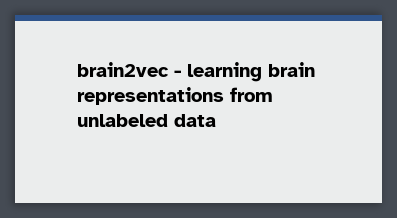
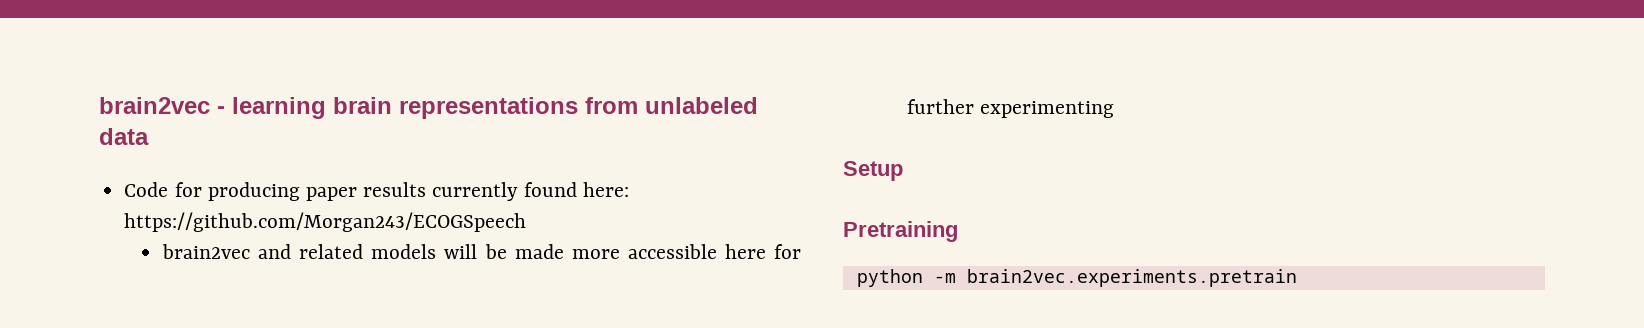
+ Code for producing paper results currently found here: https://github.com/Morgan243/ECOGSpeech
+ brain2vec and related models will be made more accessible here for further experimenting
+ Setup
+ Pretraining
+ python -m brain2vec.experiments.pretrain

